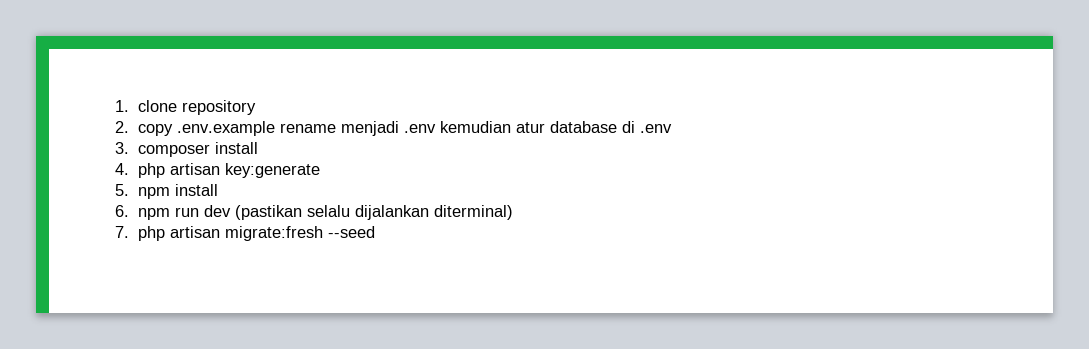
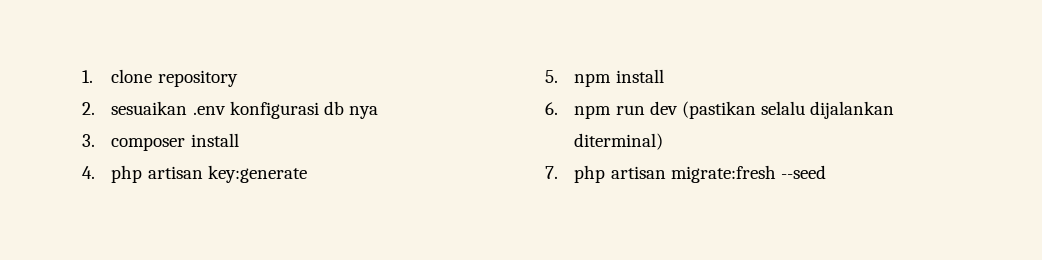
- 2. copy .env.example rename menjadi .env kemudian atur database di .env
+ 2. sesuaikan .env konfigurasi db nya

